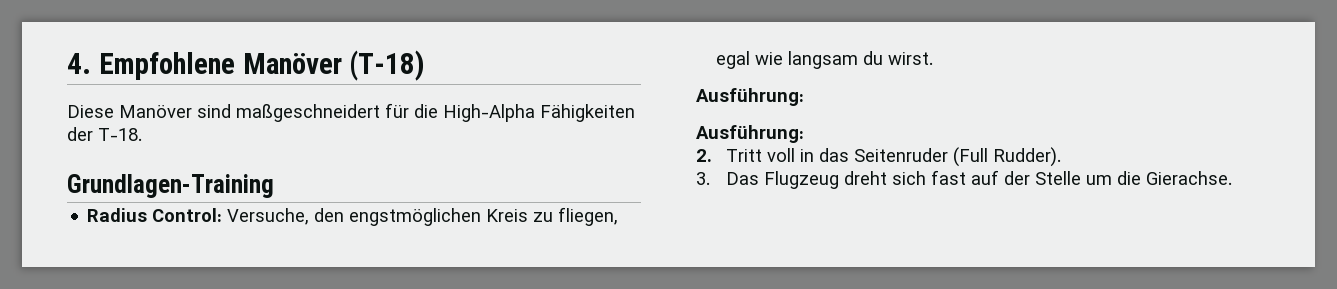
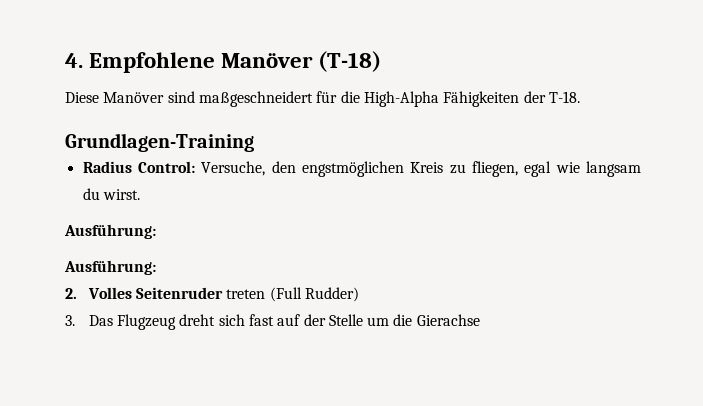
- 2. Tritt voll in das Seitenruder (Full Rudder).
+ 2. Volles Seitenruder treten (Full Rudder)
- 3. Das Flugzeug dreht sich fast auf der Stelle um die Gierachse.
+ 3. Das Flugzeug dreht sich fast auf der Stelle um die Gierachse

